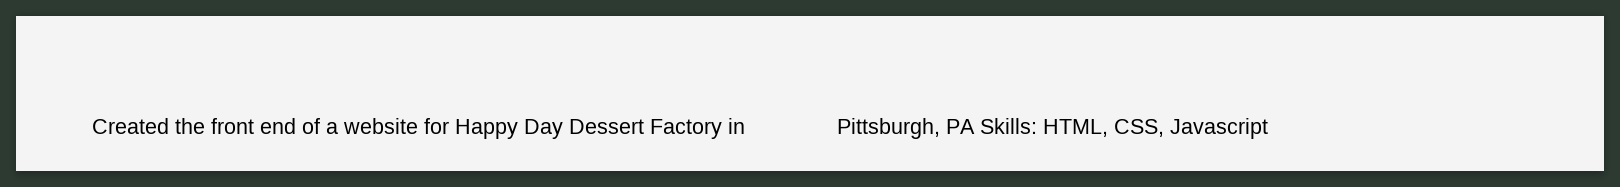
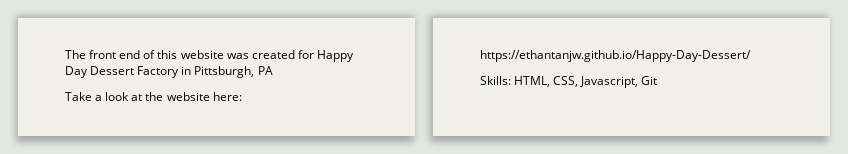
- Created the front end of a website for Happy Day Dessert Factory in Pittsburgh, PA Skills: HTML, CSS, Javascript
+ The front end of this website was created for Happy Day Dessert Factory in Pittsburgh, PA
+ Take a look at the website here: https://ethantanjw.github.io/Happy-Day-Dessert/
+ Skills: HTML, CSS, Javascript, Git

